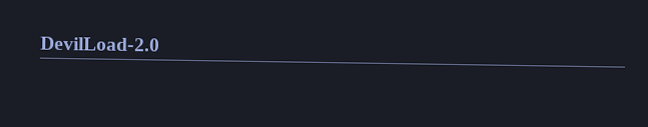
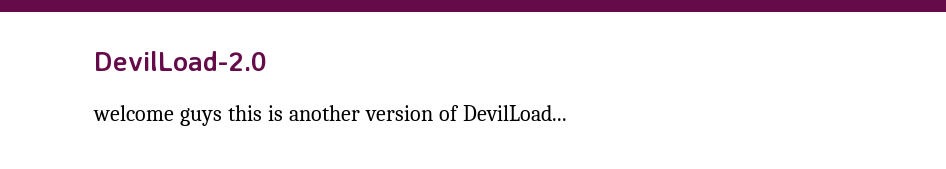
+ welcome guys this is another version of DevilLoad...

